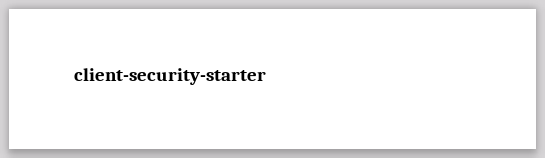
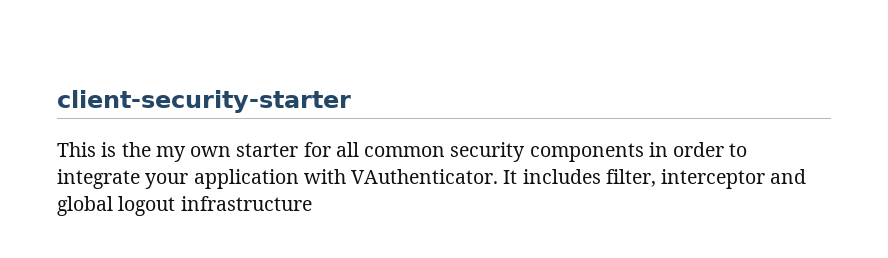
+ This is the my own starter for all common security components in order to integrate your application with VAuthenticator. It includes filter, interceptor and global logout infrastructure

